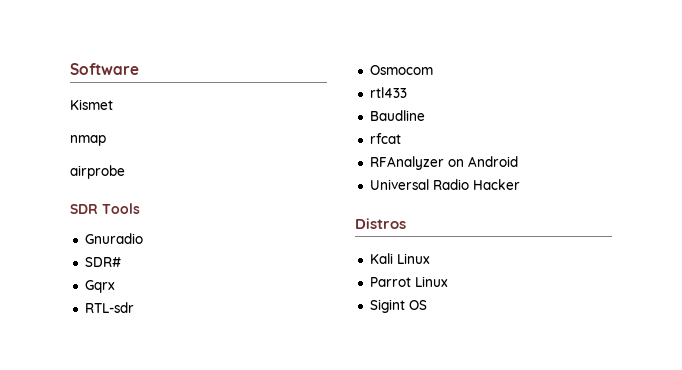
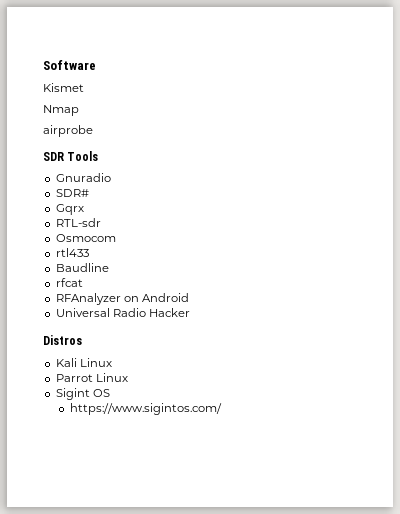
- nmap
+ Nmap
+ https://www.sigintos.com/

